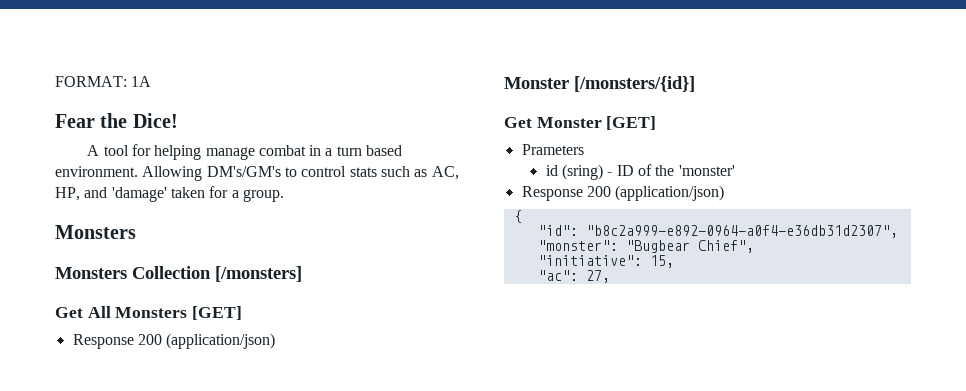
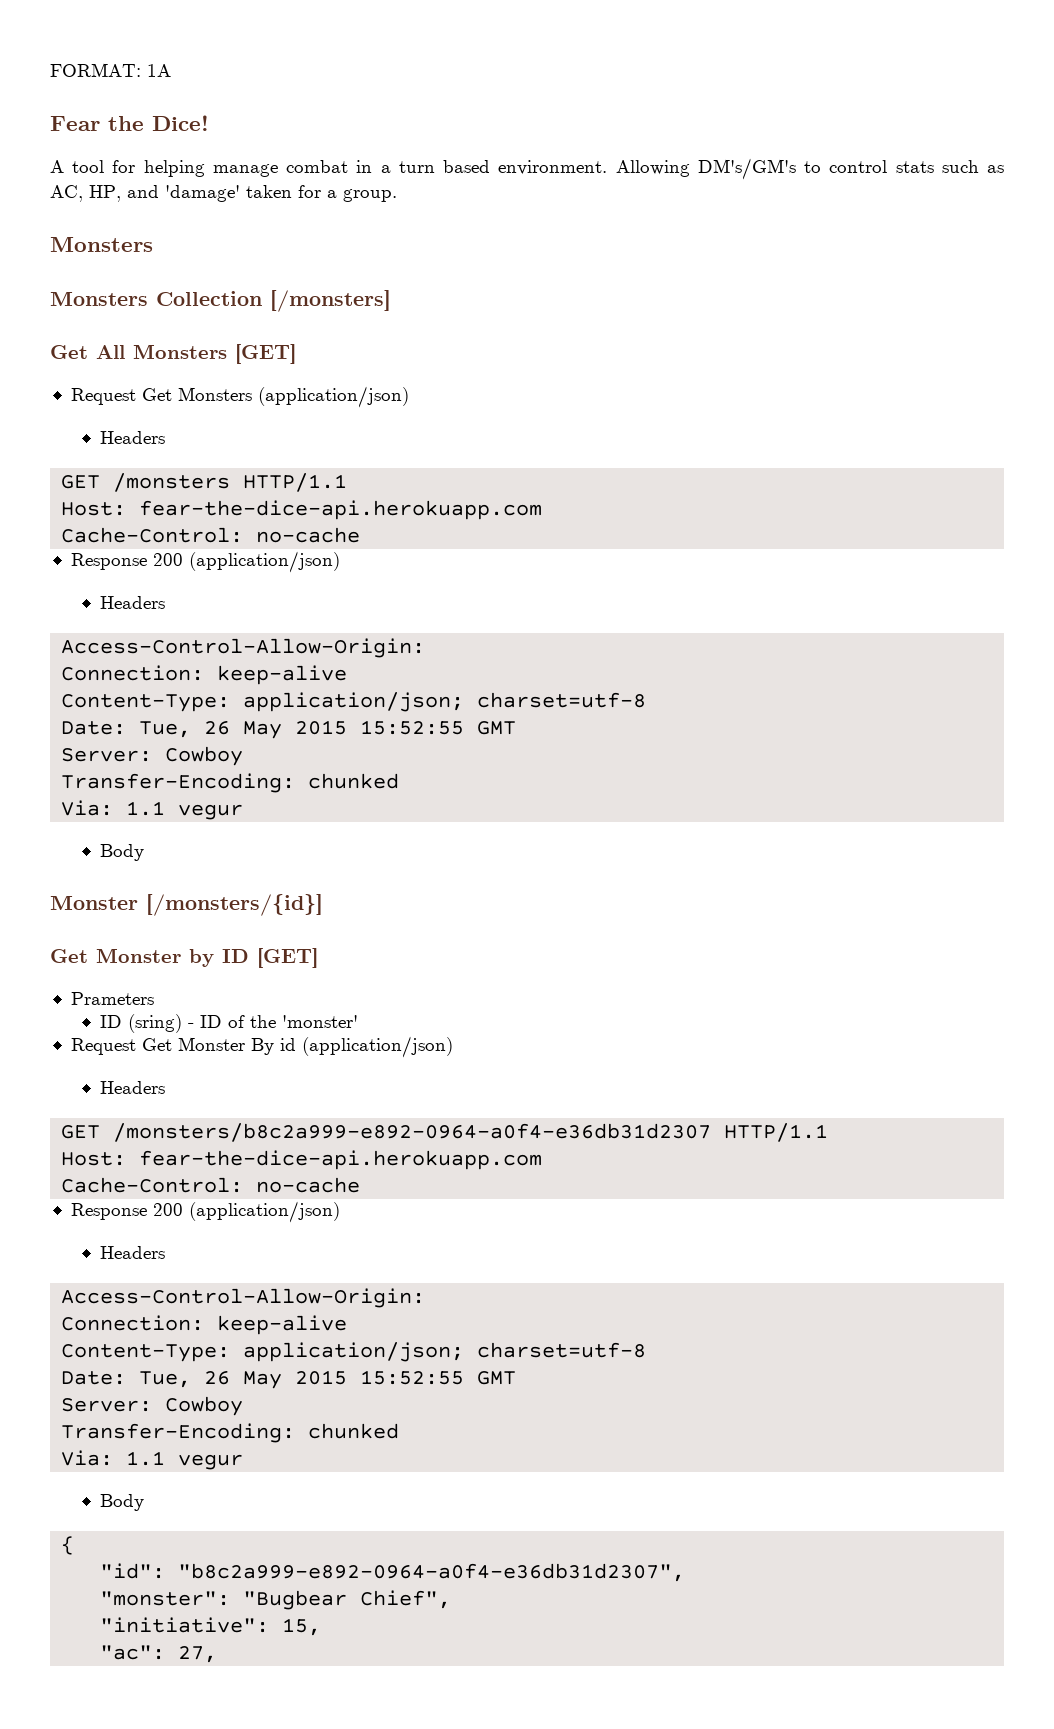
  Get All Monsters [GET]
+ Request Get Monsters (application/json)
+ Headers
+ GET /monsters HTTP/1.1
+ Host: fear-the-dice-api.herokuapp.com
+ Cache-Control: no-cache
  Response 200 (application/json)
+ Headers
+ Access-Control-Allow-Origin:
+ Connection: keep-alive
+ Content-Type: application/json; charset=utf-8
+ Date: Tue, 26 May 2015 15:52:55 GMT
+ Server: Cowboy
+ Transfer-Encoding: chunked
+ Via: 1.1 vegur
+ Body
- Get Monster [GET]
+ Get Monster by ID [GET]
- id (sring) - ID of the 'monster'
+ ID (sring) - ID of the 'monster'
+ Request Get Monster By id (application/json)
+ Headers
+ GET /monsters/b8c2a999-e892-0964-a0f4-e36db31d2307 HTTP/1.1
+ Host: fear-the-dice-api.herokuapp.com
+ Cache-Control: no-cache
  Response 200 (application/json)
+ Headers
+ Access-Control-Allow-Origin:
+ Connection: keep-alive
+ Content-Type: application/json; charset=utf-8
+ Date: Tue, 26 May 2015 15:52:55 GMT
+ Server: Cowboy
+ Transfer-Encoding: chunked
+ Via: 1.1 vegur
+ Body

